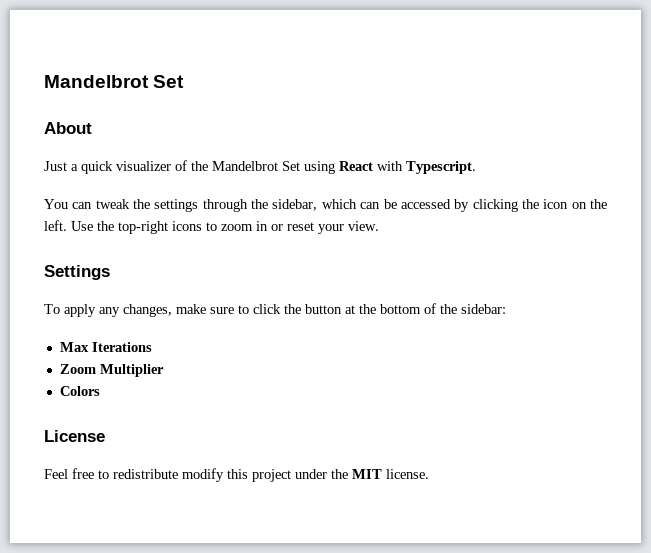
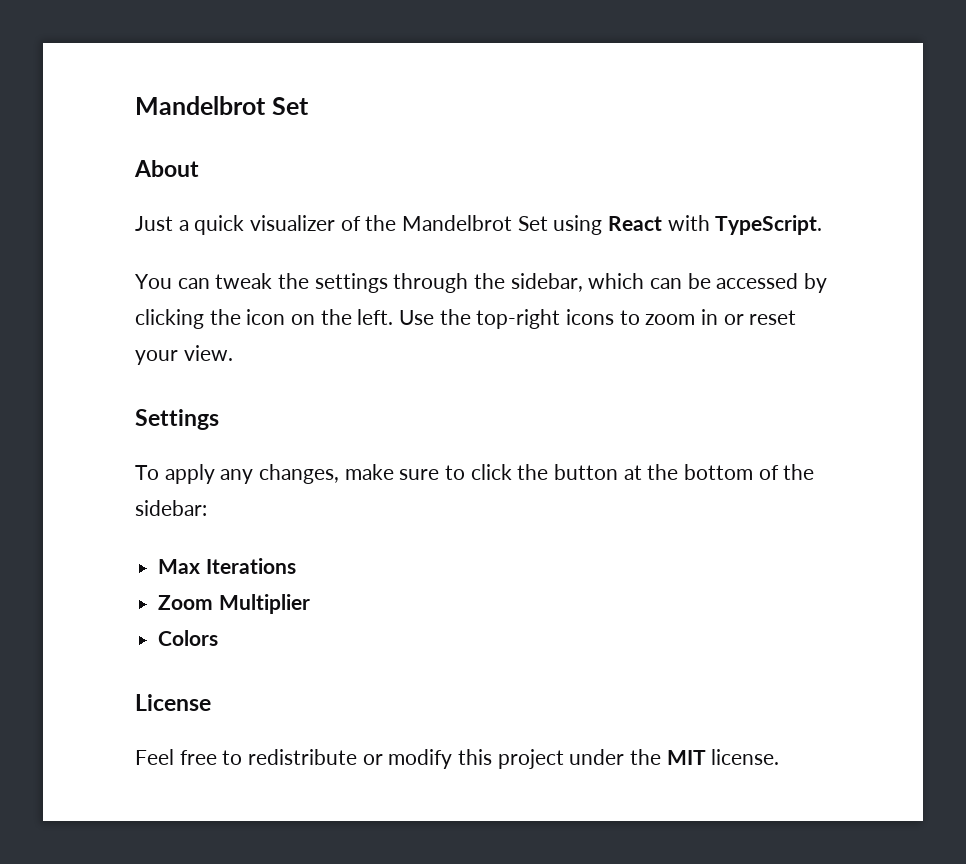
- Just a quick visualizer of the Mandelbrot Set using React with Typescript.
+ Just a quick visualizer of the Mandelbrot Set using React with TypeScript.
- Feel free to redistribute modify this project under the MIT license.
+ Feel free to redistribute or modify this project under the MIT license.

